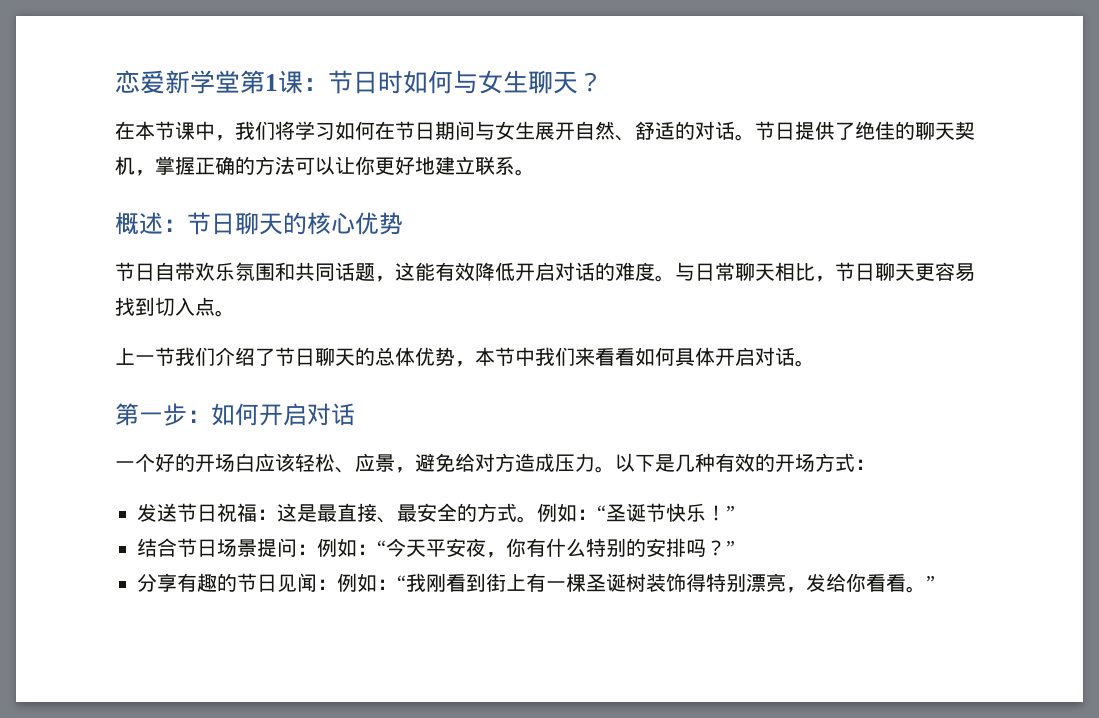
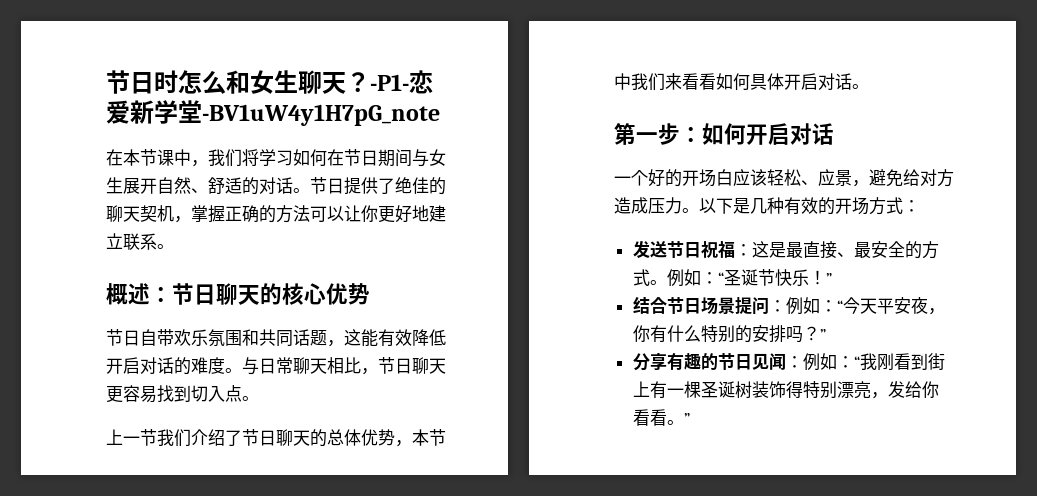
- 恋爱新学堂第1课：节日时如何与女生聊天？
+ 节日时怎么和女生聊天？-P1-恋爱新学堂-BV1uW4y1H7pG_note

